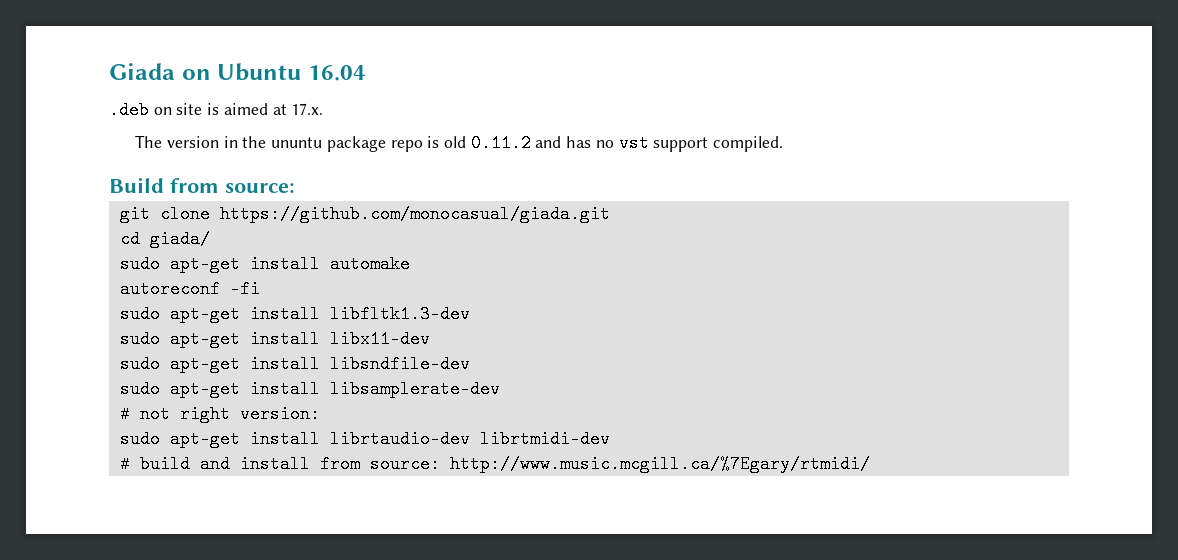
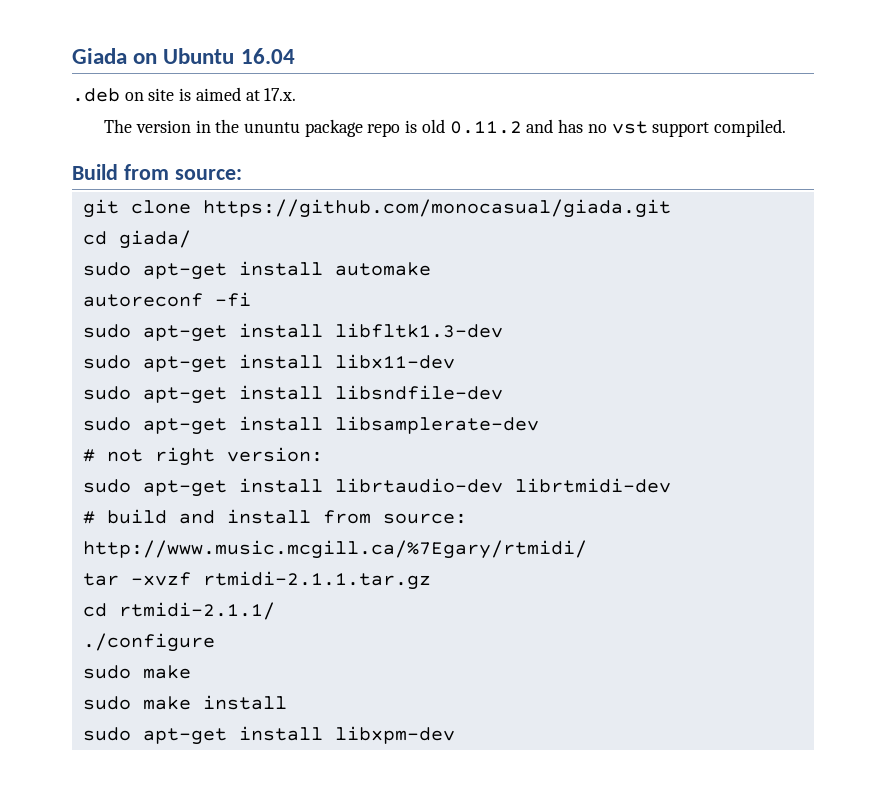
+ tar -xvzf rtmidi-2.1.1.tar.gz
+ cd rtmidi-2.1.1/
+ ./configure
+ sudo make
+ sudo make install
+ sudo apt-get install libxpm-dev

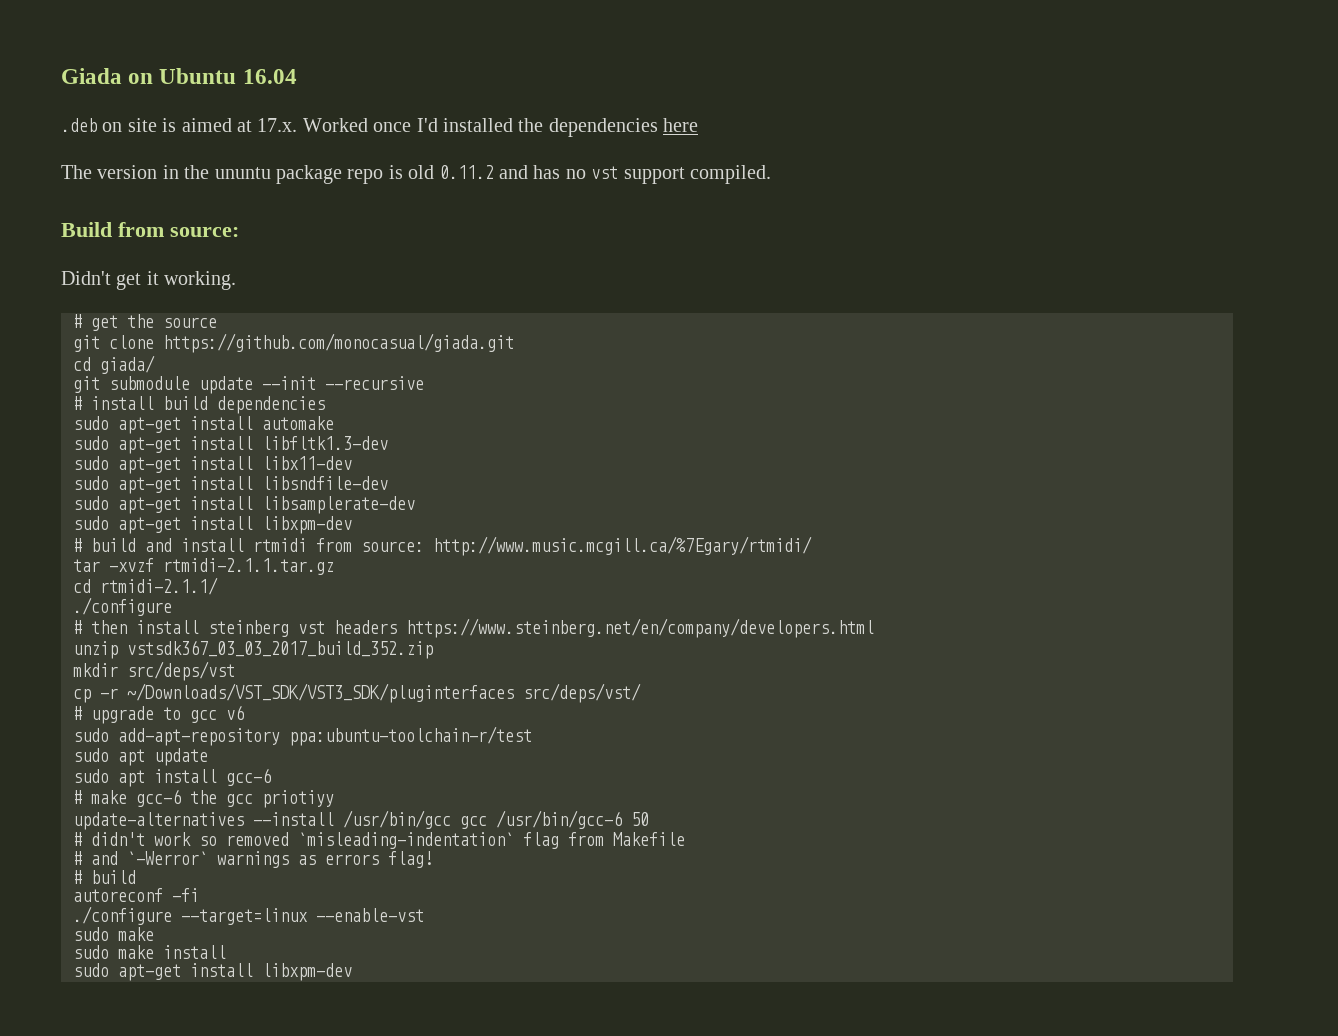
- .deb on site is aimed at 17.x.
+ .deb on site is aimed at 17.x. Worked once I'd installed the dependencies here
+ Didn't get it working.
+ # get the source
+ git submodule update --init --recursive
+ # install build dependencies
- autoreconf -fi
  sudo apt-get install libsamplerate-dev
- # not right version:
- sudo apt-get install librtaudio-dev librtmidi-dev
+ sudo apt-get install libxpm-dev
- # build and install from source: http://www.music.mcgill.ca/%7Egary/rtmidi/
+ # build and install rtmidi from source: http://www.music.mcgill.ca/%7Egary/rtmidi/
+ # then install steinberg vst headers https://www.steinberg.net/en/company/developers.html
+ unzip vstsdk367_03_03_2017_build_352.zip
+ mkdir src/deps/vst
+ cp -r ~/Downloads/VST_SDK/VST3_SDK/pluginterfaces src/deps/vst/
+ # upgrade to gcc v6
+ sudo add-apt-repository ppa:ubuntu-toolchain-r/test
+ sudo apt update
+ sudo apt install gcc-6
+ # make gcc-6 the gcc priotiyy
+ update-alternatives --install /usr/bin/gcc gcc /usr/bin/gcc-6 50
+ # didn't work so removed `misleading-indentation` flag from Makefile
+ # and `-Werror` warnings as errors flag!
+ # build
+ autoreconf -fi
+ ./configure --target=linux --enable-vst

